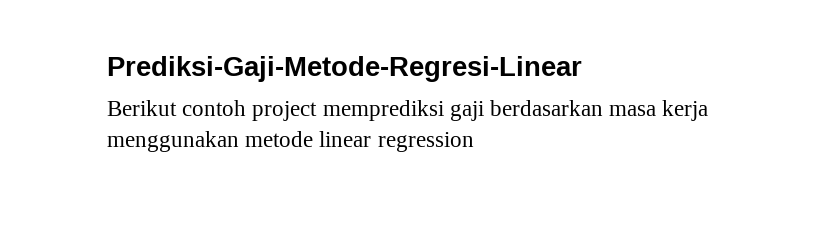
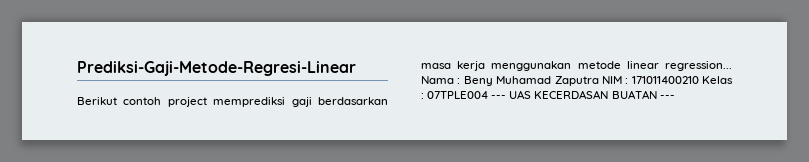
- Berikut contoh project memprediksi gaji berdasarkan masa kerja menggunakan metode linear regression
+ Berikut contoh project memprediksi gaji berdasarkan masa kerja menggunakan metode linear regression... Nama : Beny Muhamad Zaputra NIM : 171011400210 Kelas : 07TPLE004 --- UAS KECERDASAN BUATAN ---

